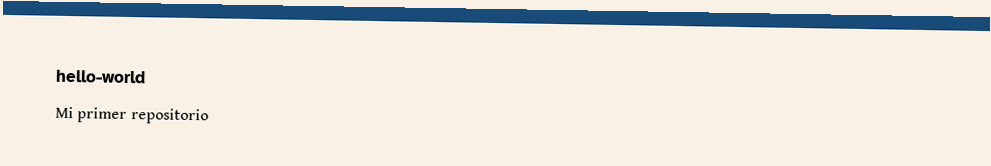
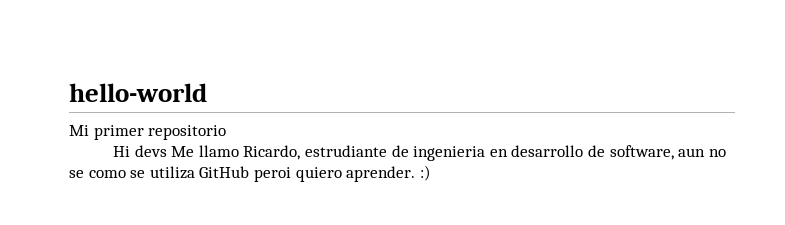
+ Hi devs Me llamo Ricardo, estrudiante de ingenieria en desarrollo de software, aun no se como se utiliza GitHub peroi quiero aprender. :)

